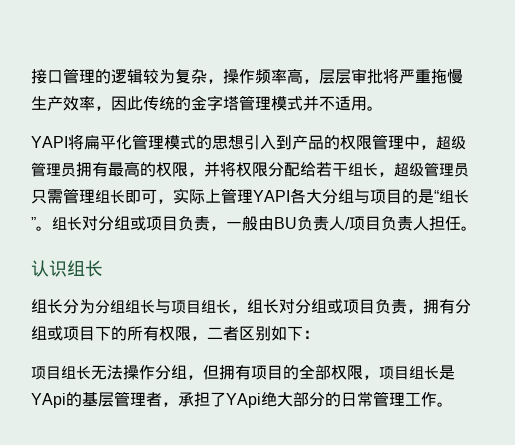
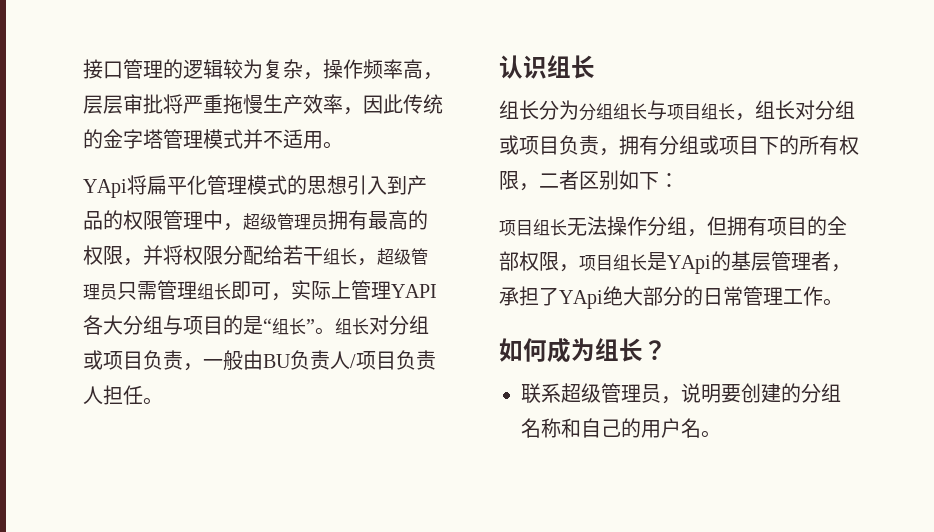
- YAPI将扁平化管理模式的思想引入到产品的权限管理中，超级管理员拥有最高的权限，并将权限分配给若干组长，超级管理员只需管理组长即可，实际上管理YAPI各大分组与项目的是“组长”。
+ YApi将扁平化管理模式的思想引入到产品的权限管理中，超级管理员拥有最高的权限，并将权限分配给若干组长，超级管理员只需管理组长即可，实际上管理YAPI各大分组与项目的是“组长”。
+ 如何成为组长？
+ 联系超级管理员，说明要创建的分组名称和自己的用户名。

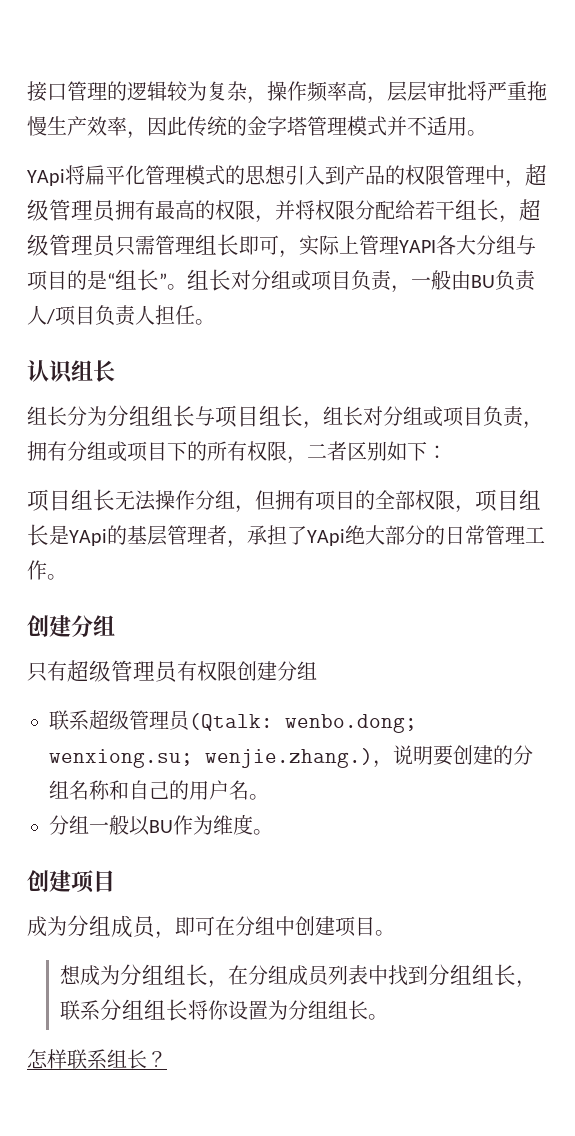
  项目组长无法操作分组，但拥有项目的全部权限，项目组长是YApi的基层管理者，承担了YApi绝大部分的日常管理工作。
- 如何成为组长？
+ 创建分组
+ 只有超级管理员有权限创建分组
- 联系超级管理员，说明要创建的分组名称和自己的用户名。
+ 联系超级管理员(Qtalk: wenbo.dong; wenxiong.su; wenjie.zhang.)，说明要创建的分组名称和自己的用户名。
+ 分组一般以BU作为维度。
+ 创建项目
+ 成为分组成员，即可在分组中创建项目。
+ 想成为分组组长，在分组成员列表中找到分组组长，联系分组组长将你设置为分组组长。
+ 怎样联系组长？

